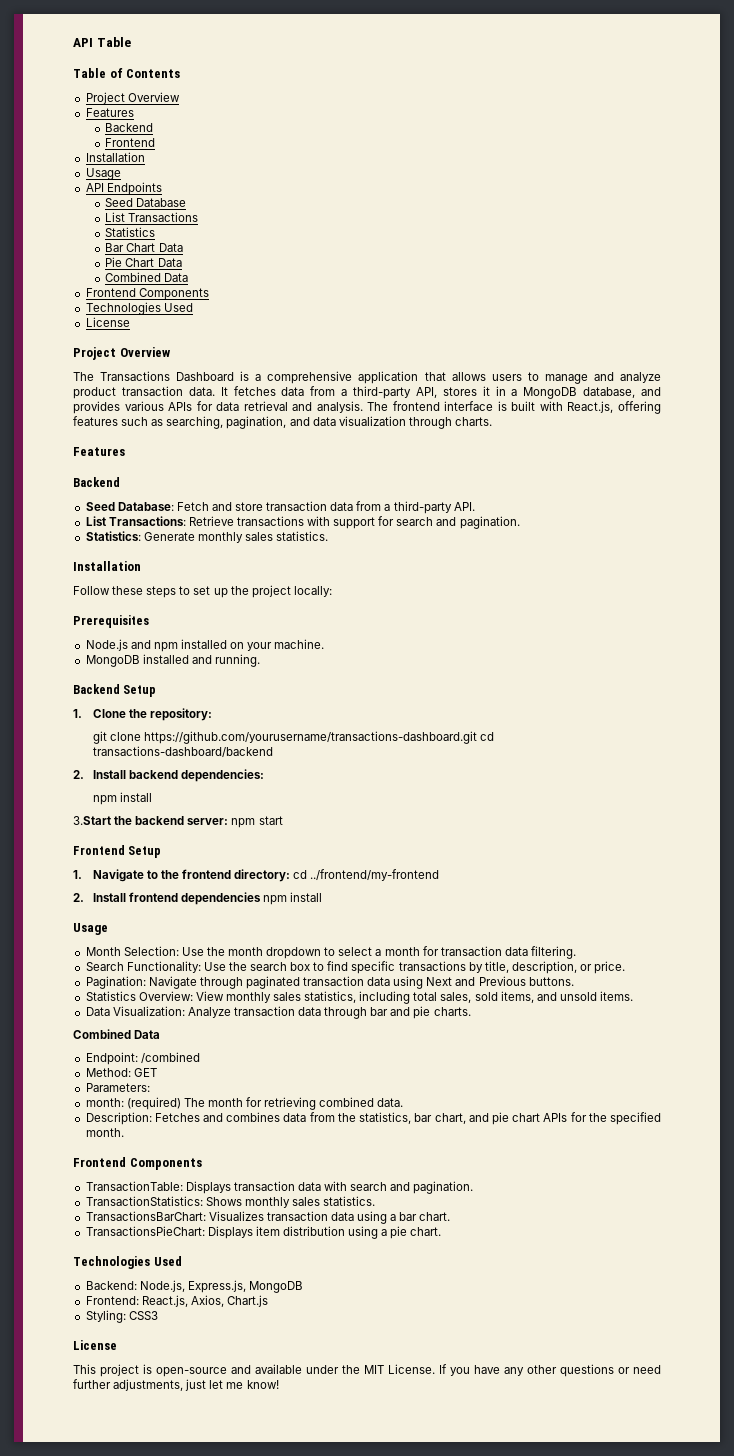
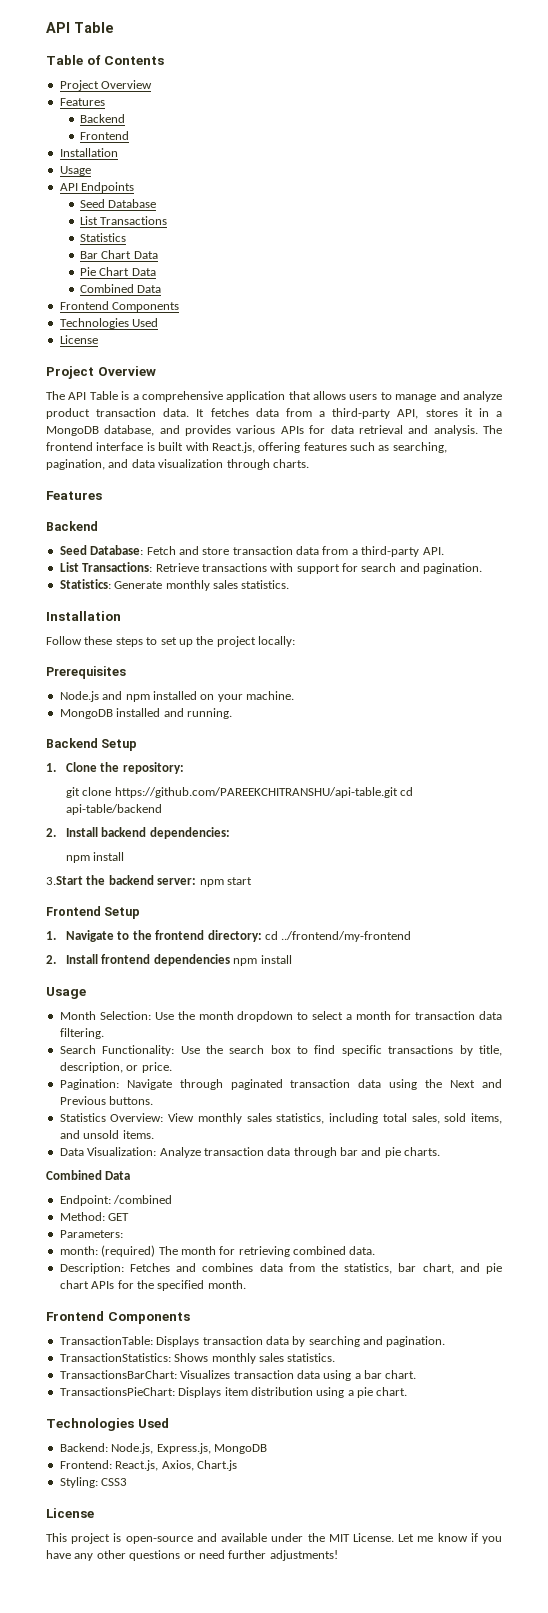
- The Transactions Dashboard is a comprehensive application that allows users to manage and analyze product transaction data.
+ The API Table is a comprehensive application that allows users to manage and analyze product transaction data.
- git clone https://github.com/yourusername/transactions-dashboard.git cd transactions-dashboard/backend
+ git clone https://github.com/PAREEKCHITRANSHU/api-table.git cd api-table/backend
- Pagination: Navigate through paginated transaction data using Next and Previous buttons.
+ Pagination: Navigate through paginated transaction data using the Next and Previous buttons.
- TransactionTable: Displays transaction data with search and pagination.
+ TransactionTable: Displays transaction data by searching and pagination.
- If you have any other questions or need further adjustments, just let me know!
+ Let me know if you have any other questions or need further adjustments!

